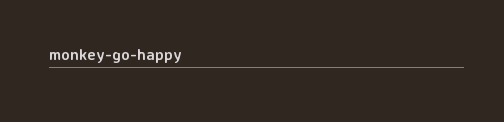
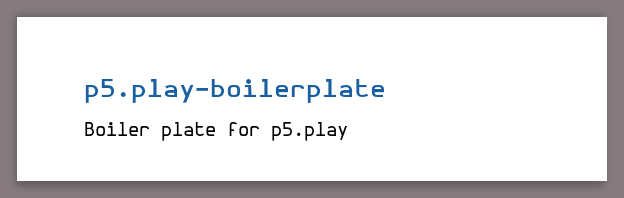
- monkey-go-happy
+ p5.play-boilerplate
+ Boiler plate for p5.play

